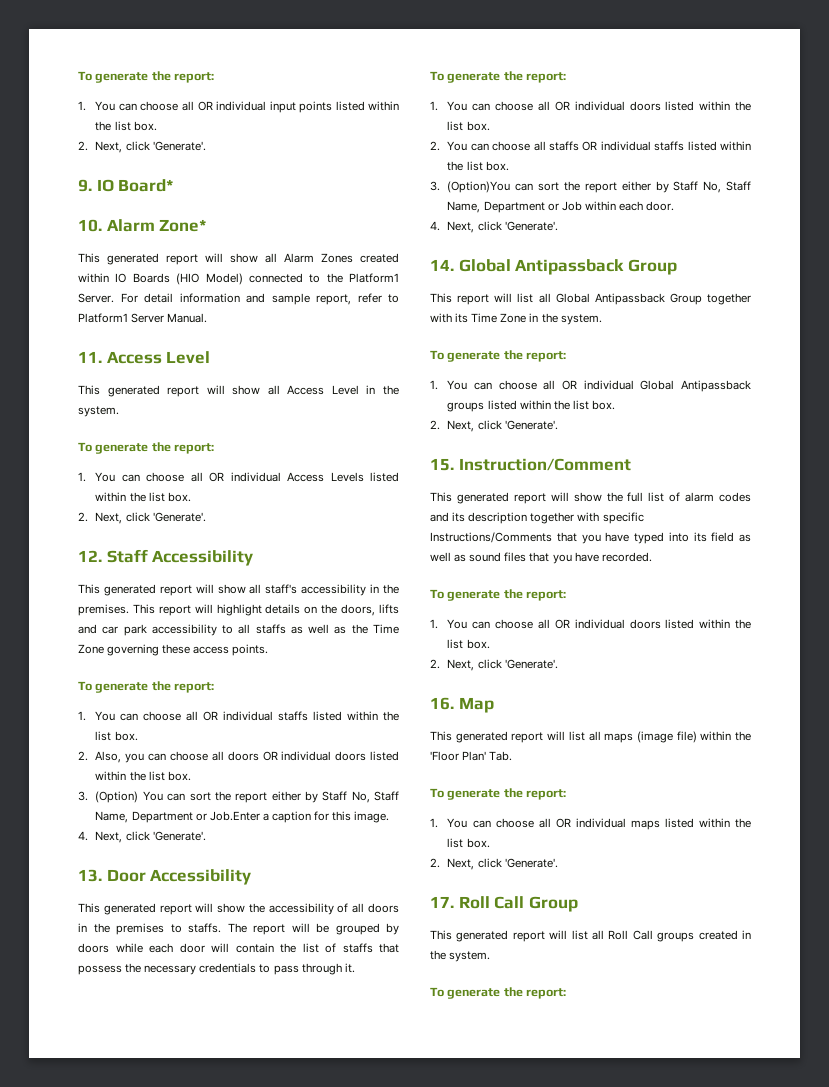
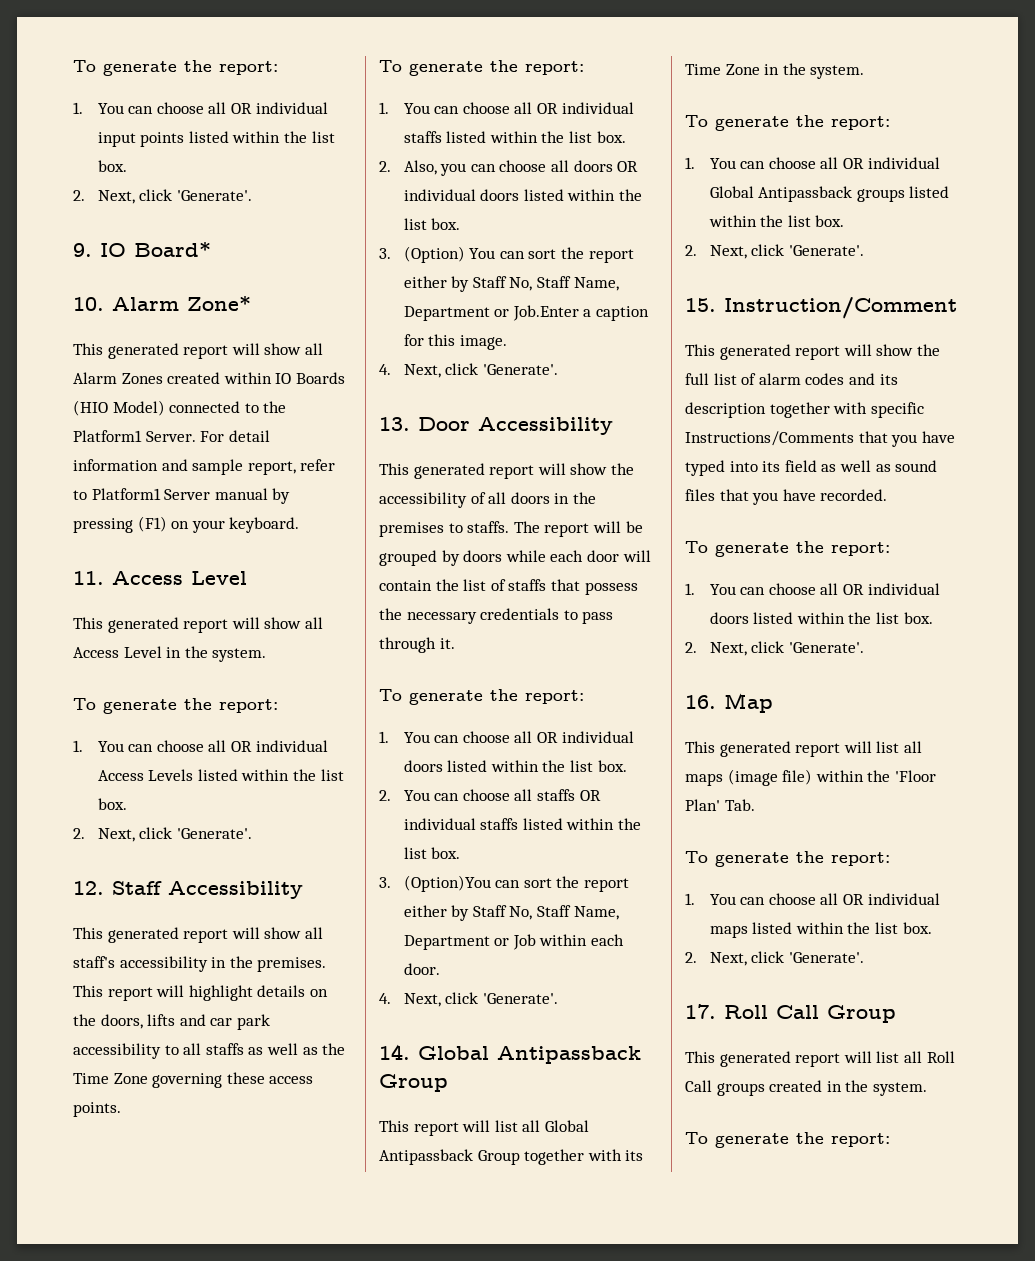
- For detail information and sample report, refer to Platform1 Server Manual.
+ For detail information and sample report, refer to Platform1 Server manual by pressing (F1) on your keyboard.

